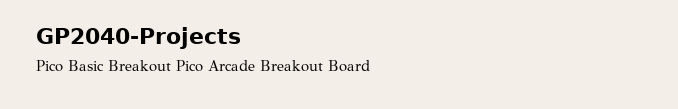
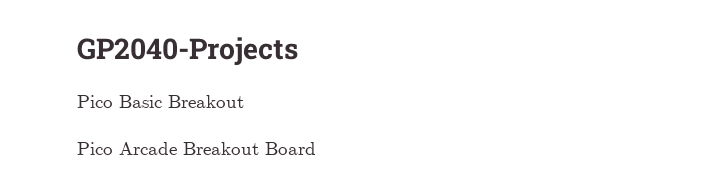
- Pico Basic Breakout Pico Arcade Breakout Board
+ Pico Basic Breakout
+ Pico Arcade Breakout Board

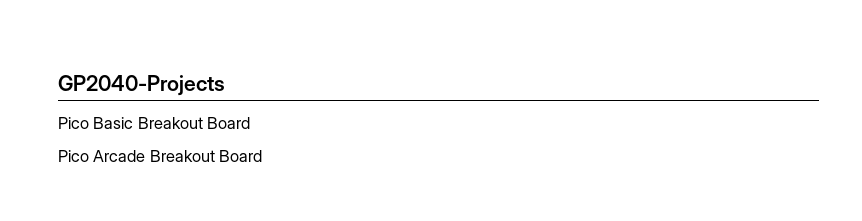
- Pico Basic Breakout
+ Pico Basic Breakout Board

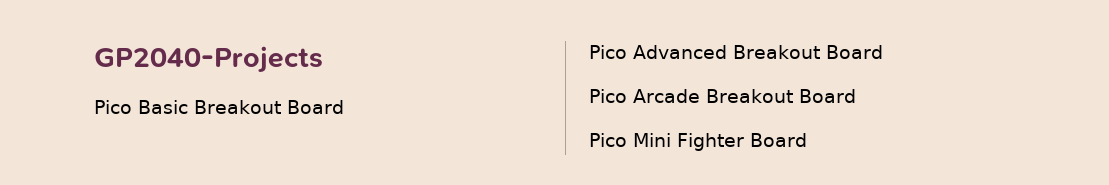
+ Pico Advanced Breakout Board
+ Pico Mini Fighter Board

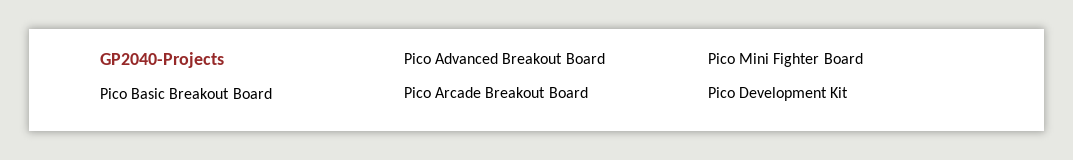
+ Pico Development Kit

